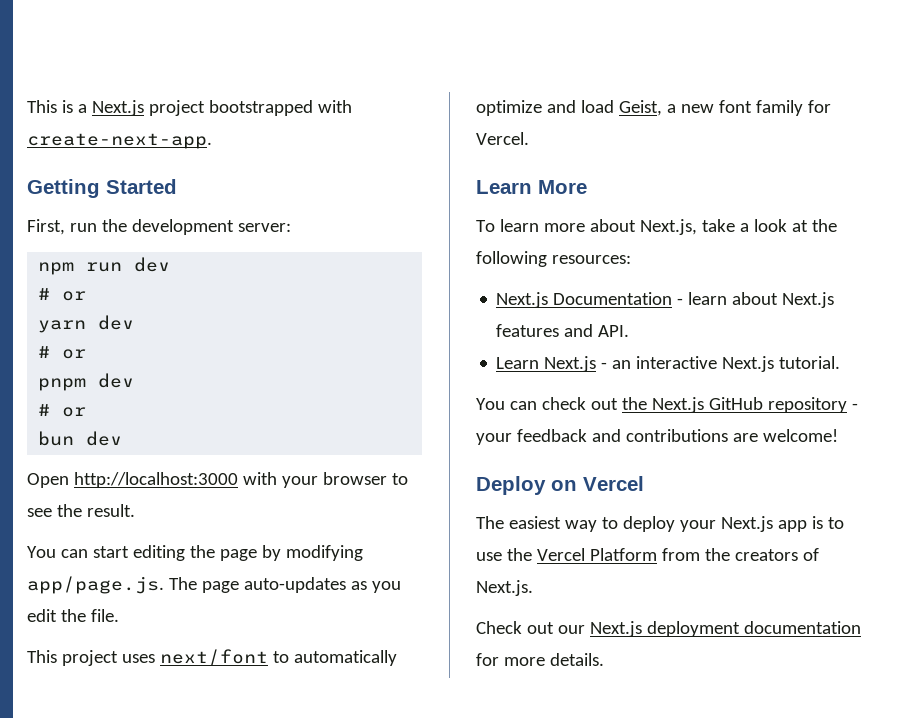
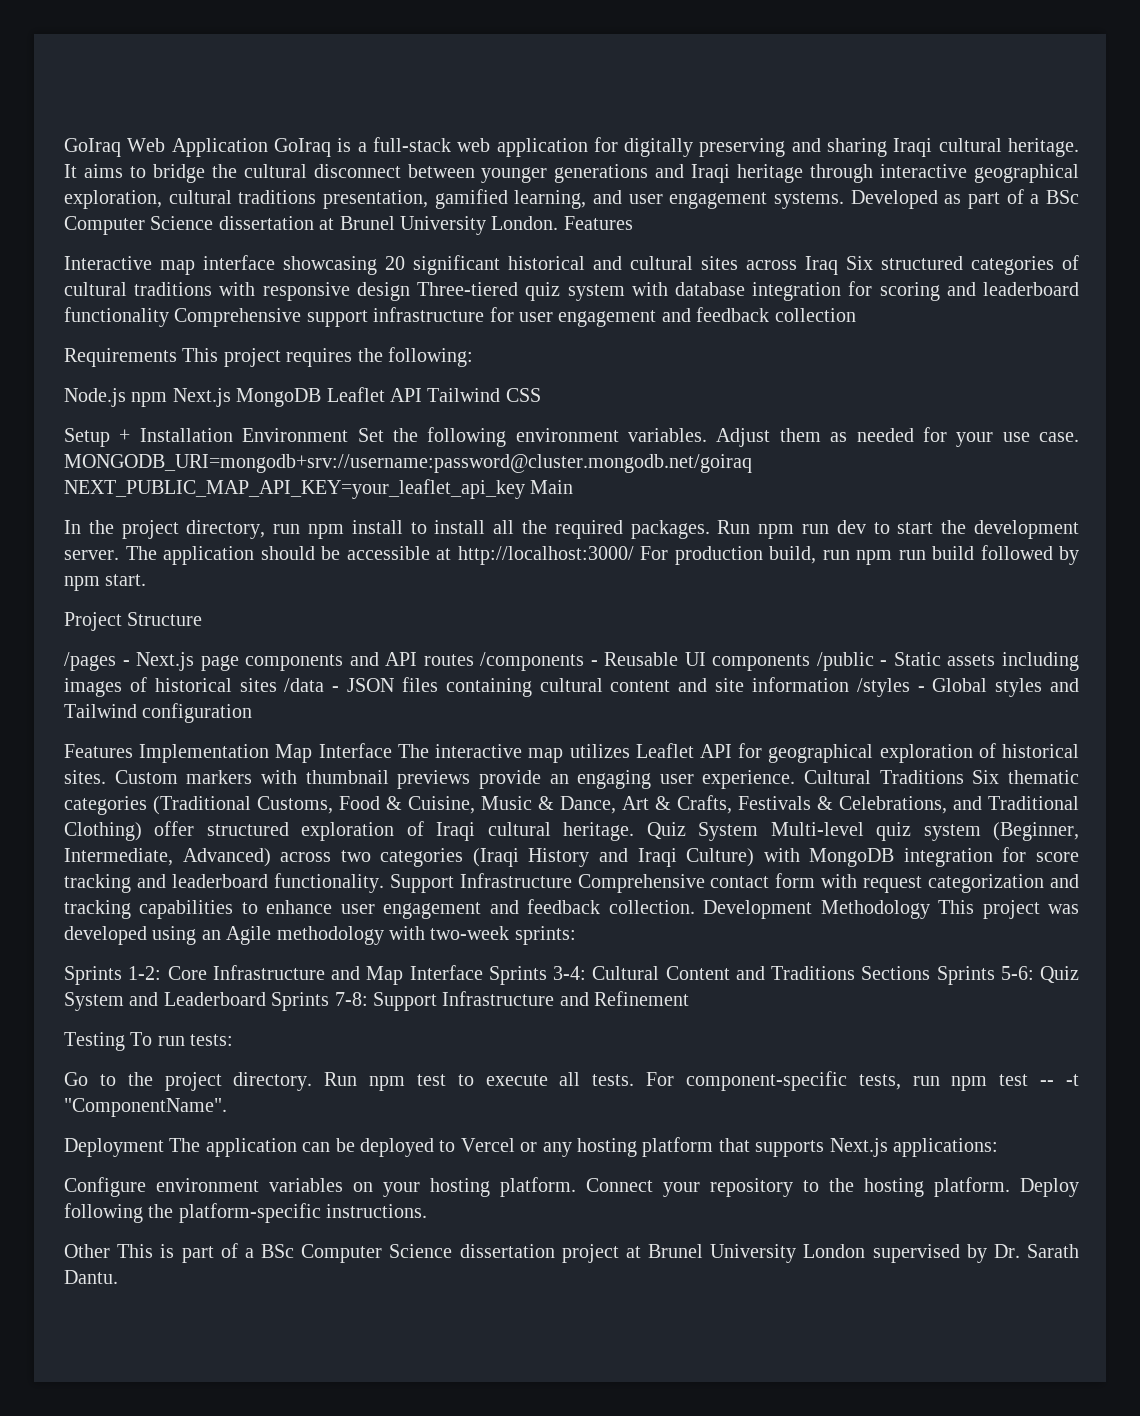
- This is a Next.js project bootstrapped with create-next-app.
- Getting Started
- First, run the development server:
- npm run dev
- # or
- yarn dev
- # or
- pnpm dev
- # or
- bun dev
- Open http://localhost:3000 with your browser to see the result.
- You can start editing the page by modifying app/page.js. The page auto-updates as you edit the file.
- This project uses next/font to automatically optimize and load Geist, a new font family for Vercel.
- Learn More
- To learn more about Next.js, take a look at the following resources:
- Next.js Documentation - learn about Next.js features and API.
- Learn Next.js - an interactive Next.js tutorial.
- You can check out the Next.js GitHub repository - your feedback and contributions are welcome!
- Deploy on Vercel
- The easiest way to deploy your Next.js app is to use the Vercel Platform from the creators of Next.js.
- Check out our Next.js deployment documentation for more details.
+ GoIraq Web Application GoIraq is a full-stack web application for digitally preserving and sharing Iraqi cultural heritage. It aims to bridge the cultural disconnect between younger generations and Iraqi heritage through interactive geographical exploration, cultural traditions presentation, gamified learning, and user engagement systems. Developed as part of a BSc Computer Science dissertation at Brunel University London. Features
+ Interactive map interface showcasing 20 significant historical and cultural sites across Iraq Six structured categories of cultural traditions with responsive design Three-tiered quiz system with database integration for scoring and leaderboard functionality Comprehensive support infrastructure for user engagement and feedback collection
+ Requirements This project requires the following:
+ Node.js npm Next.js MongoDB Leaflet API Tailwind CSS
+ Setup + Installation Environment Set the following environment variables. Adjust them as needed for your use case. MONGODB_URI=mongodb+srv://username:password@cluster.mongodb.net/goiraq NEXT_PUBLIC_MAP_API_KEY=your_leaflet_api_key Main
+ In the project directory, run npm install to install all the required packages. Run npm run dev to start the development server. The application should be accessible at http://localhost:3000/ For production build, run npm run build followed by npm start.
+ Project Structure
+ /pages - Next.js page components and API routes /components - Reusable UI components /public - Static assets including images of historical sites /data - JSON files containing cultural content and site information /styles - Global styles and Tailwind configuration
+ Features Implementation Map Interface The interactive map utilizes Leaflet API for geographical exploration of historical sites. Custom markers with thumbnail previews provide an engaging user experience. Cultural Traditions Six thematic categories (Traditional Customs, Food & Cuisine, Music & Dance, Art & Crafts, Festivals & Celebrations, and Traditional Clothing) offer structured exploration of Iraqi cultural heritage. Quiz System Multi-level quiz system (Beginner, Intermediate, Advanced) across two categories (Iraqi History and Iraqi Culture) with MongoDB integration for score tracking and leaderboard functionality. Support Infrastructure Comprehensive contact form with request categorization and tracking capabilities to enhance user engagement and feedback collection. Development Methodology This project was developed using an Agile methodology with two-week sprints:
+ Sprints 1-2: Core Infrastructure and Map Interface Sprints 3-4: Cultural Content and Traditions Sections Sprints 5-6: Quiz System and Leaderboard Sprints 7-8: Support Infrastructure and Refinement
+ Testing To run tests:
+ Go to the project directory. Run npm test to execute all tests. For component-specific tests, run npm test -- -t "ComponentName".
+ Deployment The application can be deployed to Vercel or any hosting platform that supports Next.js applications:
+ Configure environment variables on your hosting platform. Connect your repository to the hosting platform. Deploy following the platform-specific instructions.
+ Other This is part of a BSc Computer Science dissertation project at Brunel University London supervised by Dr. Sarath Dantu.

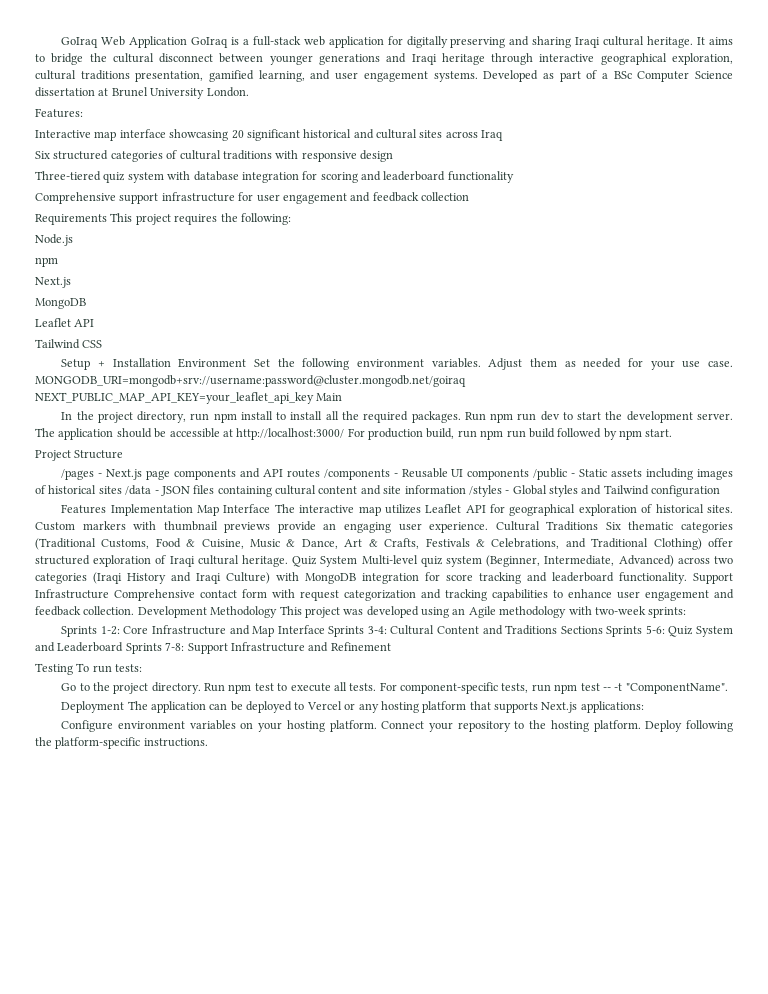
- Developed as part of a BSc Computer Science dissertation at Brunel University London. Features
+ Developed as part of a BSc Computer Science dissertation at Brunel University London.
+ Features:
- Interactive map interface showcasing 20 significant historical and cultural sites across Iraq Six structured categories of cultural traditions with responsive design Three-tiered quiz system with database integration for scoring and leaderboard functionality Comprehensive support infrastructure for user engagement and feedback collection
+ Interactive map interface showcasing 20 significant historical and cultural sites across Iraq
+ Six structured categories of cultural traditions with responsive design
+ Three-tiered quiz system with database integration for scoring and leaderboard functionality
+ Comprehensive support infrastructure for user engagement and feedback collection
- Node.js npm Next.js MongoDB Leaflet API Tailwind CSS
+ Node.js
+ npm
+ Next.js
+ MongoDB
+ Leaflet API
+ Tailwind CSS
- Other This is part of a BSc Computer Science dissertation project at Brunel University London supervised by Dr. Sarath Dantu.

